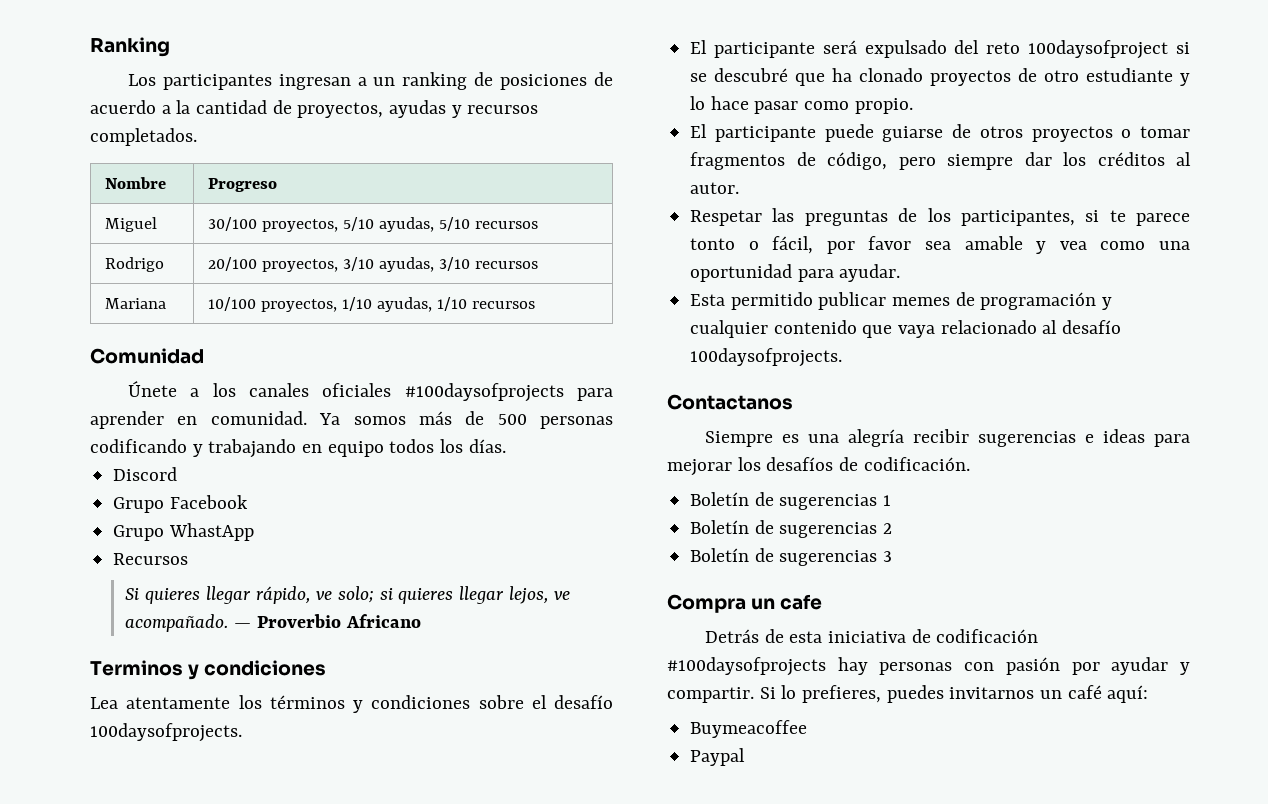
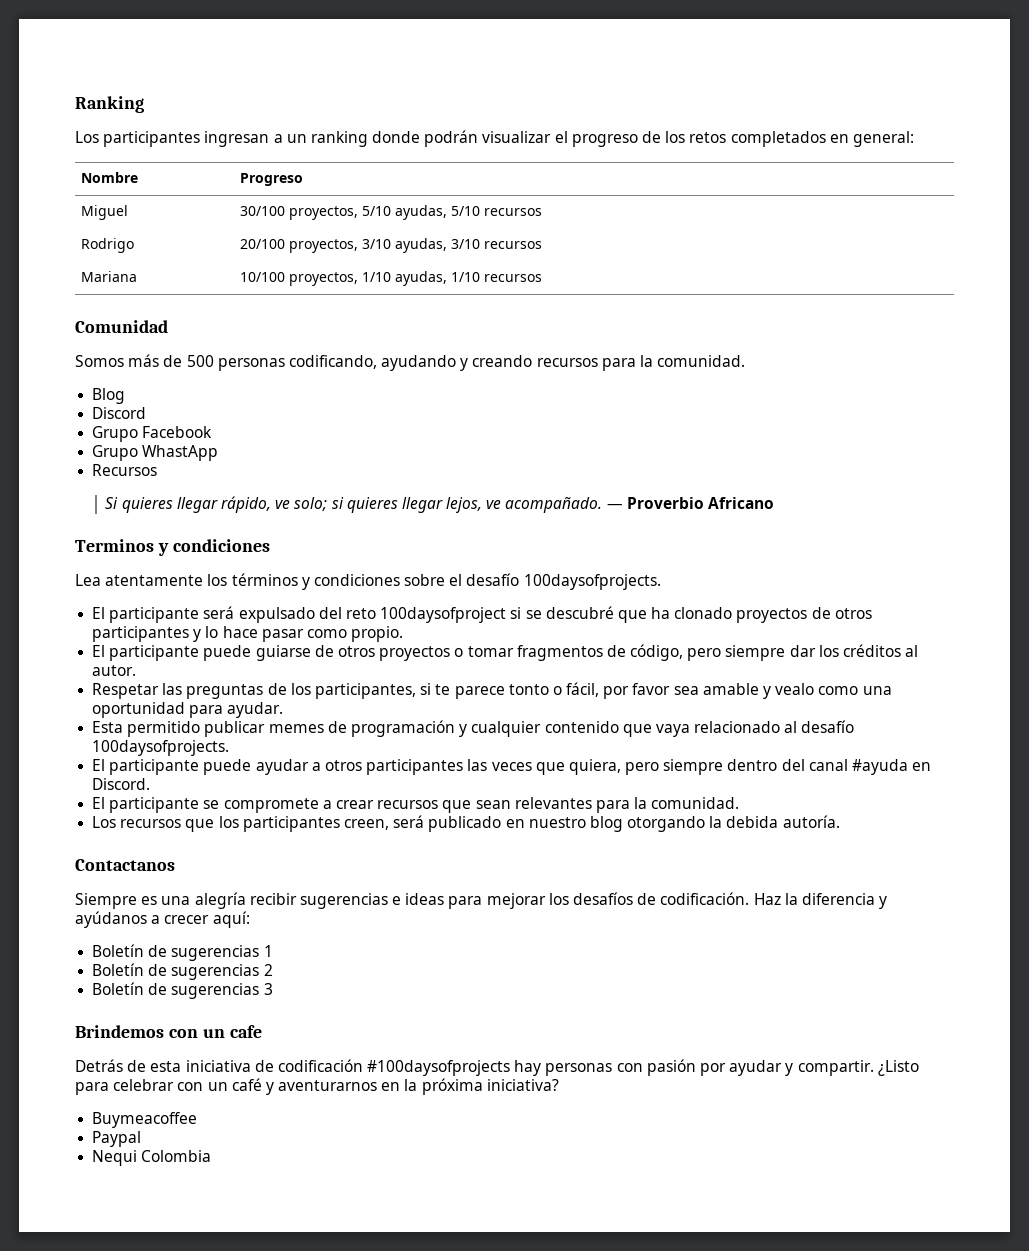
- Los participantes ingresan a un ranking de posiciones de acuerdo a la cantidad de proyectos, ayudas y recursos completados.
+ Los participantes ingresan a un ranking donde podrán visualizar el progreso de los retos completados en general:
- Únete a los canales oficiales #100daysofprojects para aprender en comunidad. Ya somos más de 500 personas codificando y trabajando en equipo todos los días.
+ Somos más de 500 personas codificando, ayudando y creando recursos para la comunidad.
+ Blog
- El participante será expulsado del reto 100daysofproject si se descubré que ha clonado proyectos de otro estudiante y lo hace pasar como propio.
+ El participante será expulsado del reto 100daysofproject si se descubré que ha clonado proyectos de otros participantes y lo hace pasar como propio.
- Respetar las preguntas de los participantes, si te parece tonto o fácil, por favor sea amable y vea como una oportunidad para ayudar.
+ Respetar las preguntas de los participantes, si te parece tonto o fácil, por favor sea amable y vealo como una oportunidad para ayudar.
+ El participante puede ayudar a otros participantes las veces que quiera, pero siempre dentro del canal #ayuda en Discord.
+ El participante se compromete a crear recursos que sean relevantes para la comunidad.
+ Los recursos que los participantes creen, será publicado en nuestro blog otorgando la debida autoría.
+ Haz la diferencia y ayúdanos a crecer aquí:
- Compra un cafe
+ Brindemos con un cafe
- Si lo prefieres, puedes invitarnos un café aquí:
+ ¿Listo para celebrar con un café y aventurarnos en la próxima iniciativa?
+ Nequi Colombia

